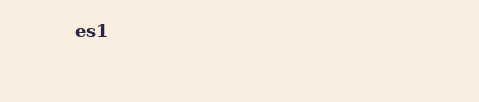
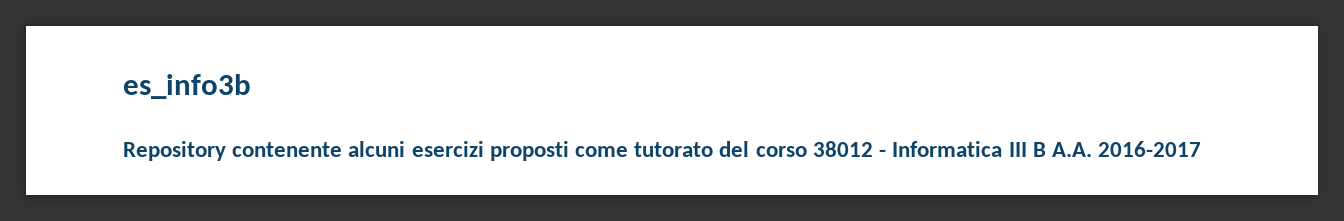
- es1
+ es_info3b
+ Repository contenente alcuni esercizi proposti come tutorato del corso 38012 - Informatica III B A.A. 2016-2017

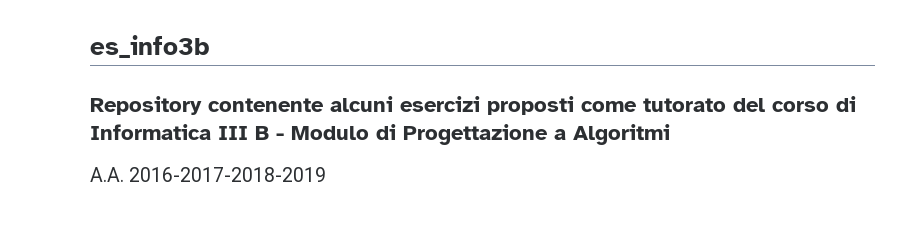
- Repository contenente alcuni esercizi proposti come tutorato del corso 38012 - Informatica III B A.A. 2016-2017
+ Repository contenente alcuni esercizi proposti come tutorato del corso di Informatica III B - Modulo di Progettazione a Algoritmi
+ A.A. 2016-2017-2018-2019

